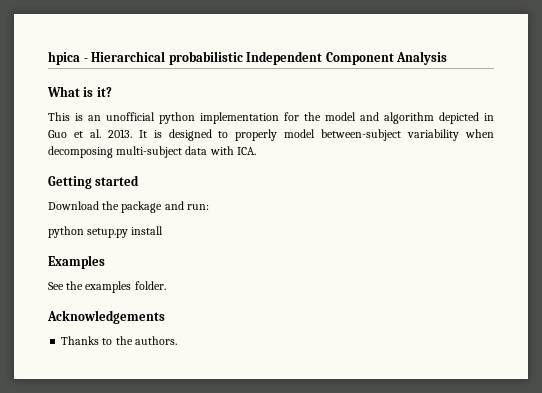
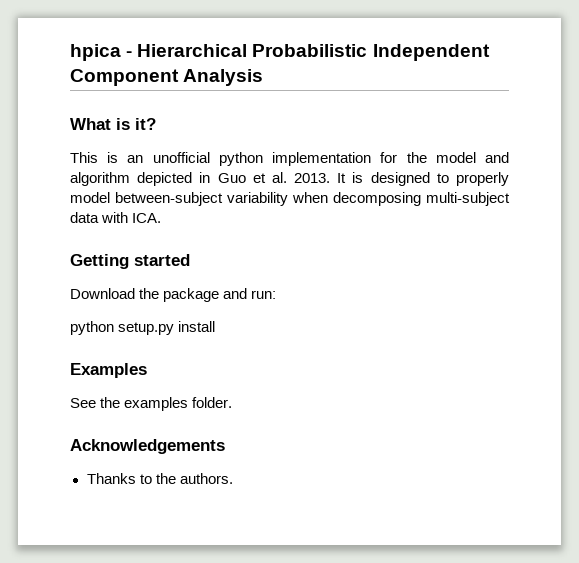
- hpica - Hierarchical probabilistic Independent Component Analysis
+ hpica - Hierarchical Probabilistic Independent Component Analysis

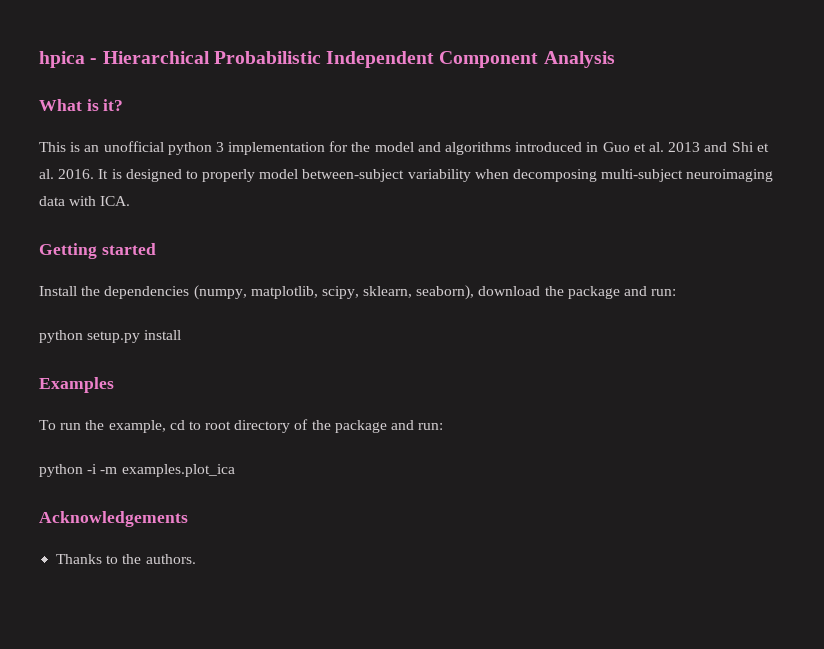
- This is an unofficial python implementation for the model and algorithm depicted in Guo et al. 2013.
+ This is an unofficial python 3 implementation for the model and algorithms introduced in Guo et al. 2013 and Shi et al. 2016.
- It is designed to properly model between-subject variability when decomposing multi-subject data with ICA.
+ It is designed to properly model between-subject variability when decomposing multi-subject neuroimaging data with ICA.
- Download the package and run:
+ Install the dependencies (numpy, matplotlib, scipy, sklearn, seaborn), download the package and run:
- See the examples folder.
+ To run the example, cd to root directory of the package and run:
+ python -i -m examples.plot_ica

